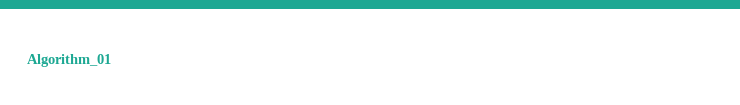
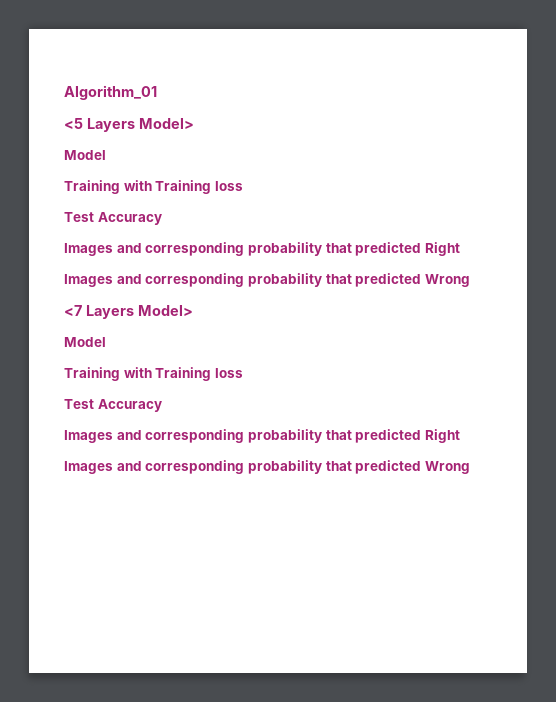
+ <5 Layers Model>
+ Model
+ Training with Training loss
+ Test Accuracy
+ Images and corresponding probability that predicted Right
+ Images and corresponding probability that predicted Wrong
+ <7 Layers Model>
+ Model
+ Training with Training loss
+ Test Accuracy
+ Images and corresponding probability that predicted Right
+ Images and corresponding probability that predicted Wrong

